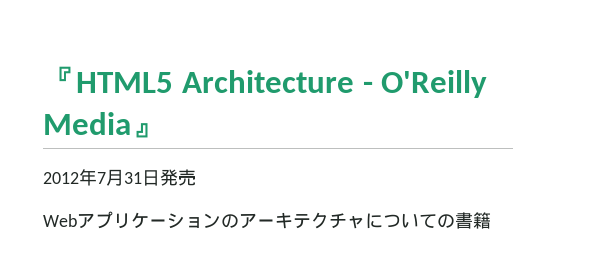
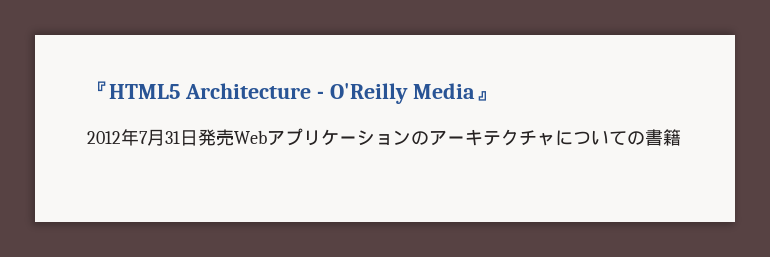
- 2012年7月31日発売
- Webアプリケーションのアーキテクチャについての書籍
+ 2012年7月31日発売Webアプリケーションのアーキテクチャについての書籍

